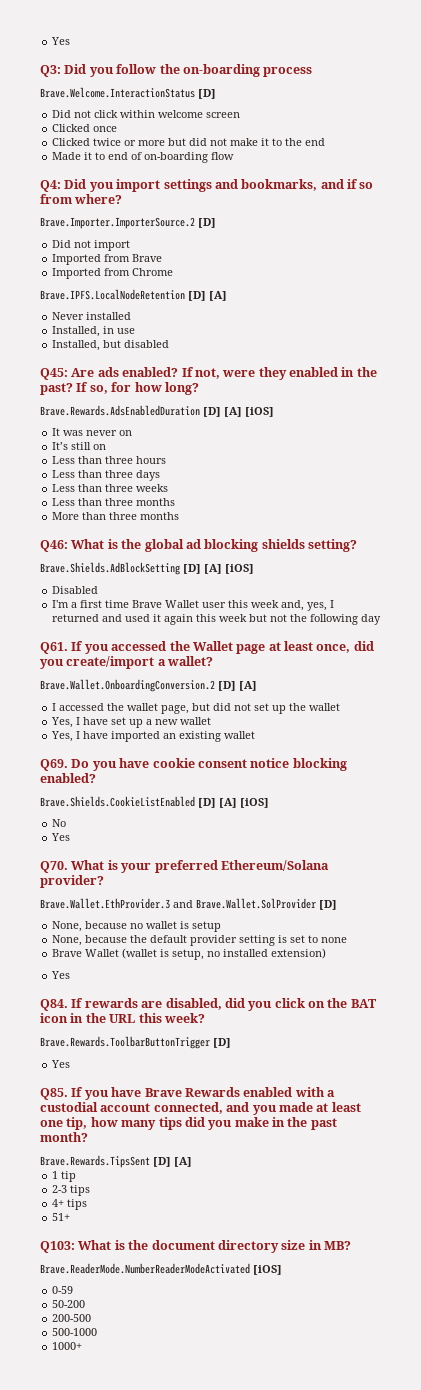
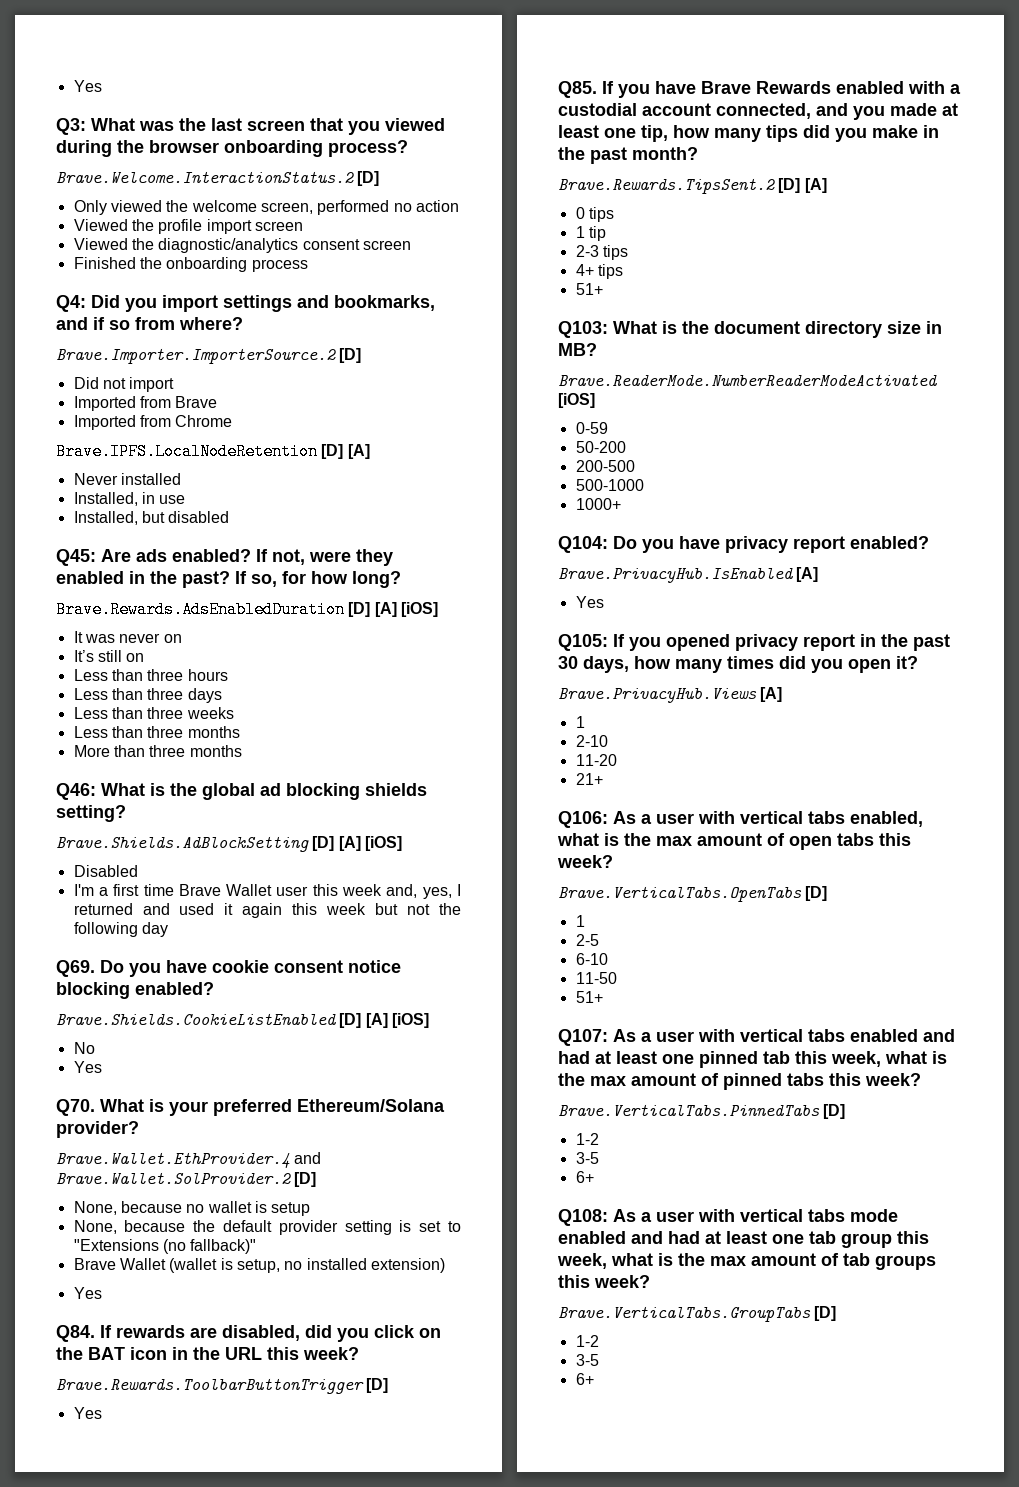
- Q3: Did you follow the on-boarding process
- Brave.Welcome.InteractionStatus [D]
- Did not click within welcome screen
- Clicked once
- Clicked twice or more but did not make it to the end
- Made it to end of on-boarding flow
+ Q3: What was the last screen that you viewed during the browser onboarding process?
+ Brave.Welcome.InteractionStatus.2 [D]
+ Only viewed the welcome screen, performed no action
+ Viewed the profile import screen
+ Viewed the diagnostic/analytics consent screen
+ Finished the onboarding process
- Q61. If you accessed the Wallet page at least once, did you create/import a wallet?
- Brave.Wallet.OnboardingConversion.2 [D] [A]
- I accessed the wallet page, but did not set up the wallet
- Yes, I have set up a new wallet
- Yes, I have imported an existing wallet
- Brave.Wallet.EthProvider.3 and Brave.Wallet.SolProvider [D]
+ Brave.Wallet.EthProvider.4 and Brave.Wallet.SolProvider.2 [D]
- None, because the default provider setting is set to none
+ None, because the default provider setting is set to "Extensions (no fallback)"
- Brave.Rewards.TipsSent [D] [A]
+ Brave.Rewards.TipsSent.2 [D] [A]
+ 0 tips
+ Q104: Do you have privacy report enabled?
+ Brave.PrivacyHub.IsEnabled [A]
+ Yes
+ Q105: If you opened privacy report in the past 30 days, how many times did you open it?
+ Brave.PrivacyHub.Views [A]
+ 1
+ 2-10
+ 11-20
+ 21+
+ Q106: As a user with vertical tabs enabled, what is the max amount of open tabs this week?
+ Brave.VerticalTabs.OpenTabs [D]
+ 1
+ 2-5
+ 6-10
+ 11-50
+ 51+
+ Q107: As a user with vertical tabs enabled and had at least one pinned tab this week, what is the max amount of pinned tabs this week?
+ Brave.VerticalTabs.PinnedTabs [D]
+ 1-2
+ 3-5
+ 6+
+ Q108: As a user with vertical tabs mode enabled and had at least one tab group this week, what is the max amount of tab groups this week?
+ Brave.VerticalTabs.GroupTabs [D]
+ 1-2
+ 3-5
+ 6+

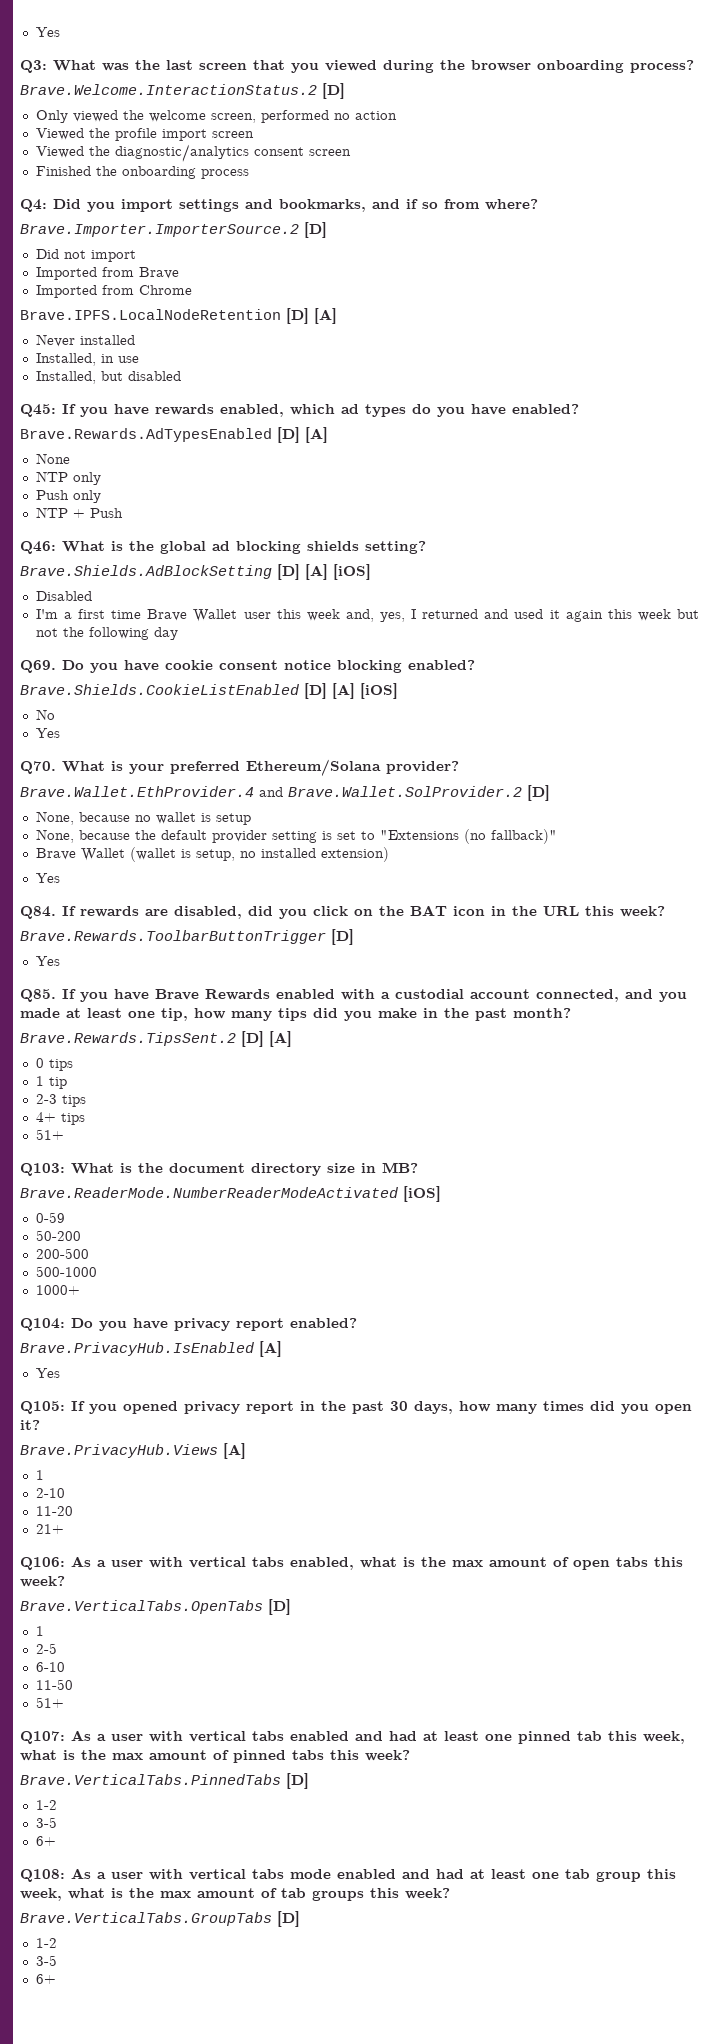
- Q45: Are ads enabled? If not, were they enabled in the past? If so, for how long?
- Brave.Rewards.AdsEnabledDuration [D] [A] [iOS]
- It was never on
- It’s still on
- Less than three hours
- Less than three days
- Less than three weeks
- Less than three months
- More than three months
+ Q45: If you have rewards enabled, which ad types do you have enabled?
+ Brave.Rewards.AdTypesEnabled [D] [A]
+ None
+ NTP only
+ Push only
+ NTP + Push

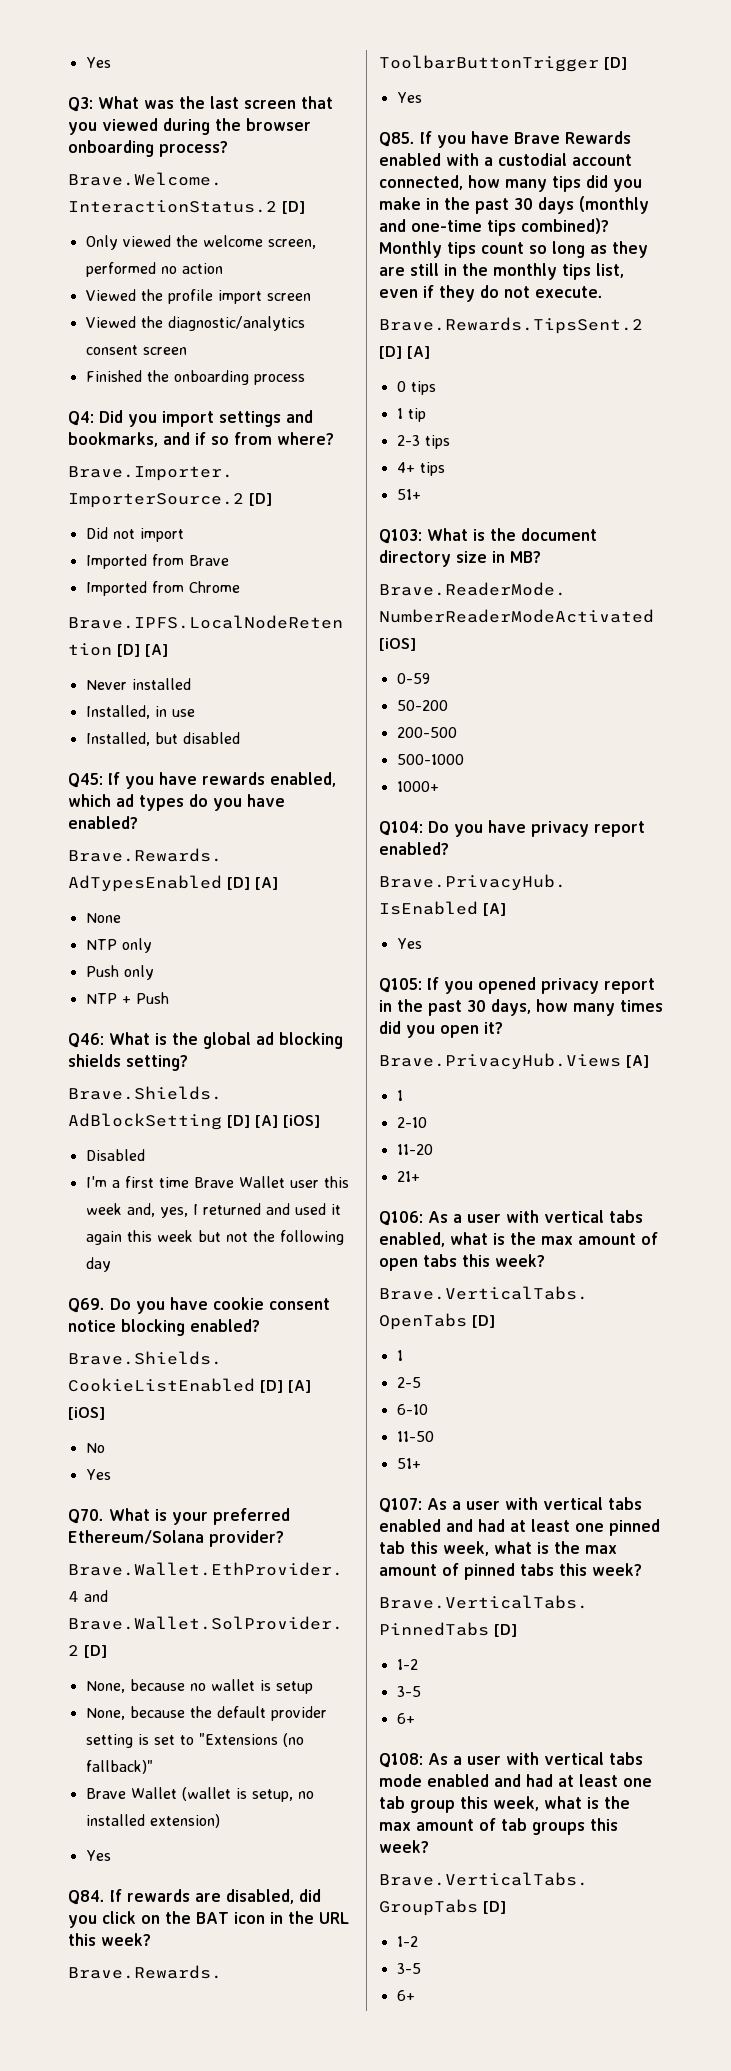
- Q85. If you have Brave Rewards enabled with a custodial account connected, and you made at least one tip, how many tips did you make in the past month?
+ Q85. If you have Brave Rewards enabled with a custodial account connected, how many tips did you make in the past 30 days (monthly and one-time tips combined)? Monthly tips count so long as they are still in the monthly tips list, even if they do not execute.

